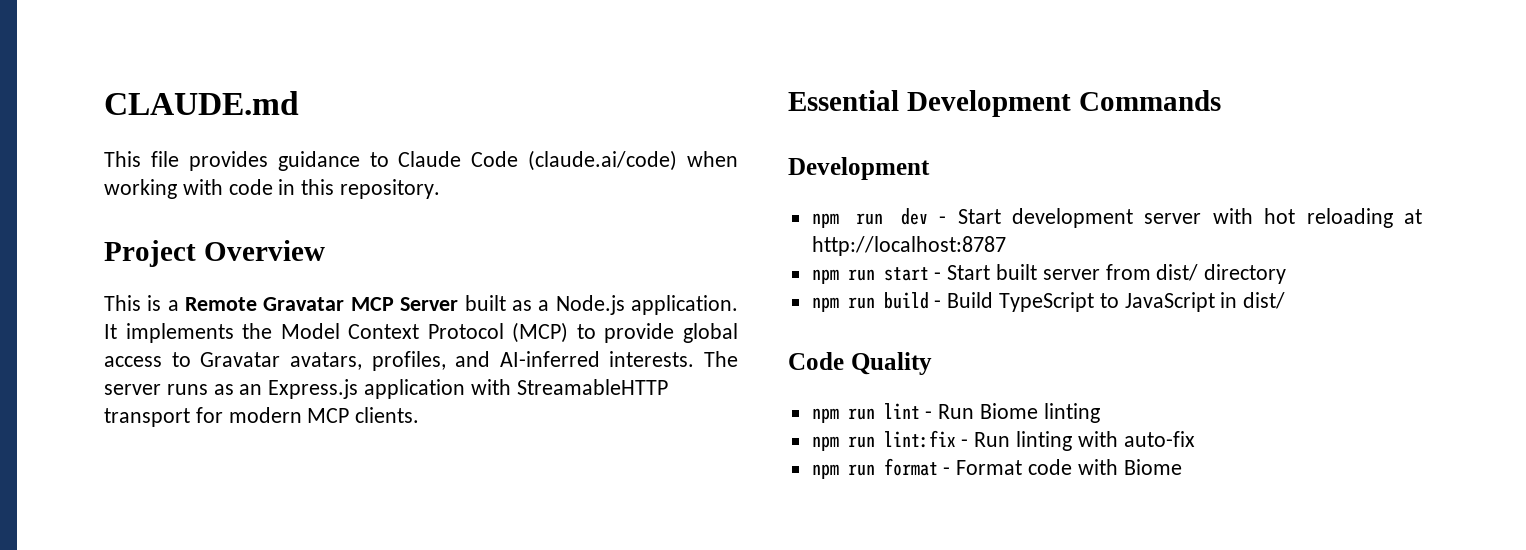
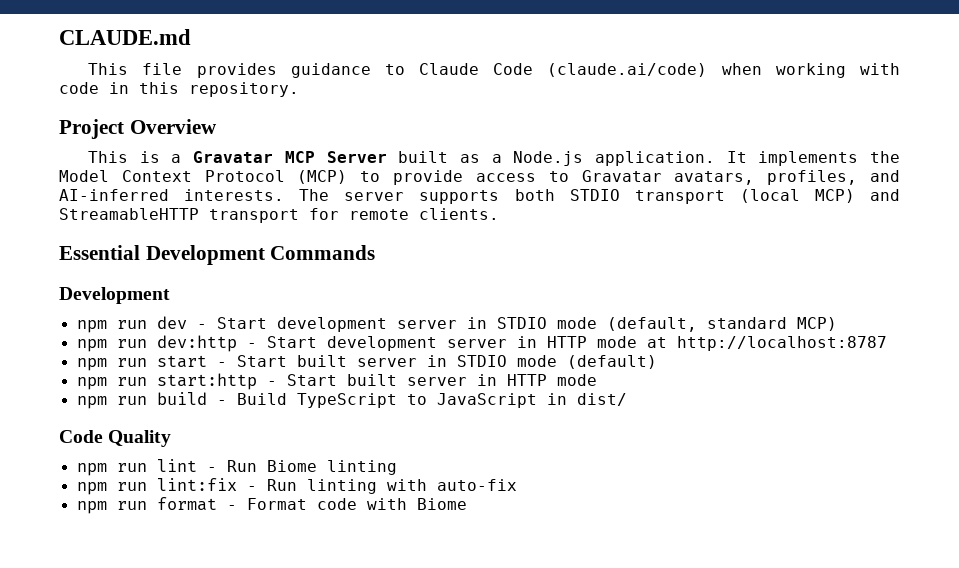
- This is a Remote Gravatar MCP Server built as a Node.js application.
+ This is a Gravatar MCP Server built as a Node.js application.
- It implements the Model Context Protocol (MCP) to provide global access to Gravatar avatars, profiles, and AI-inferred interests.
+ It implements the Model Context Protocol (MCP) to provide access to Gravatar avatars, profiles, and AI-inferred interests.
- The server runs as an Express.js application with StreamableHTTP transport for modern MCP clients.
+ The server supports both STDIO transport (local MCP) and StreamableHTTP transport for remote clients.
- npm run dev - Start development server with hot reloading at http://localhost:8787
+ npm run dev - Start development server in STDIO mode (default, standard MCP)
+ npm run dev:http - Start development server in HTTP mode at http://localhost:8787
- npm run start - Start built server from dist/ directory
+ npm run start - Start built server in STDIO mode (default)
+ npm run start:http - Start built server in HTTP mode

